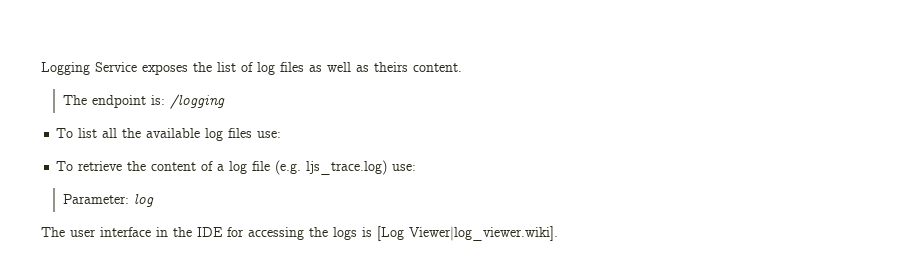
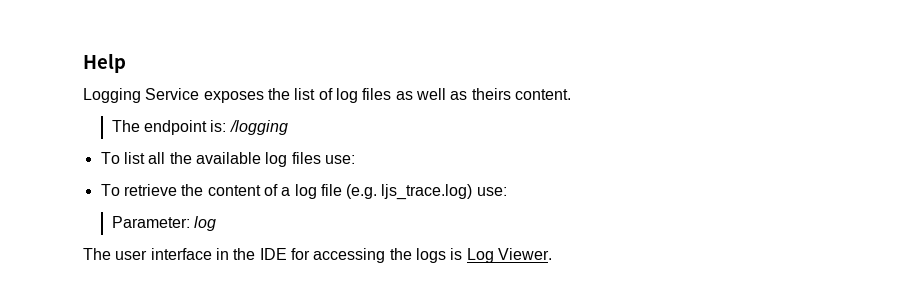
+ Help
- The user interface in the IDE for accessing the logs is [Log Viewer|log_viewer.wiki].
+ The user interface in the IDE for accessing the logs is Log Viewer.

